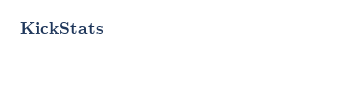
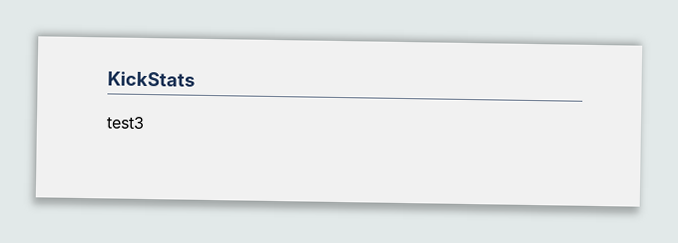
+ test3

